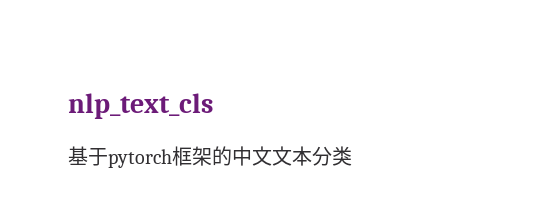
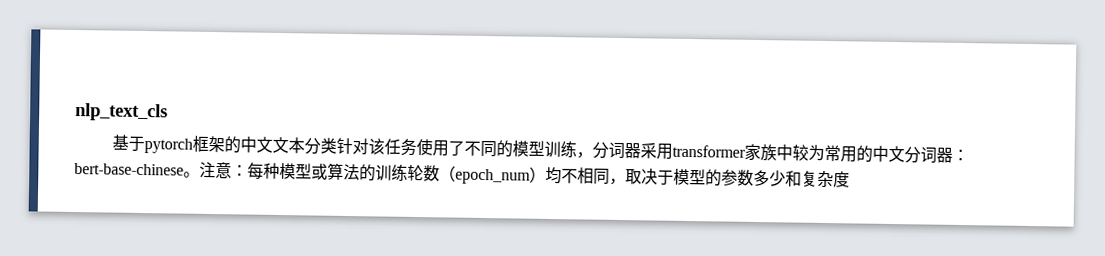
- 基于pytorch框架的中文文本分类
+ 基于pytorch框架的中文文本分类针对该任务使用了不同的模型训练，分词器采用transformer家族中较为常用的中文分词器：bert-base-chinese。注意：每种模型或算法的训练轮数（epoch_num）均不相同，取决于模型的参数多少和复杂度

